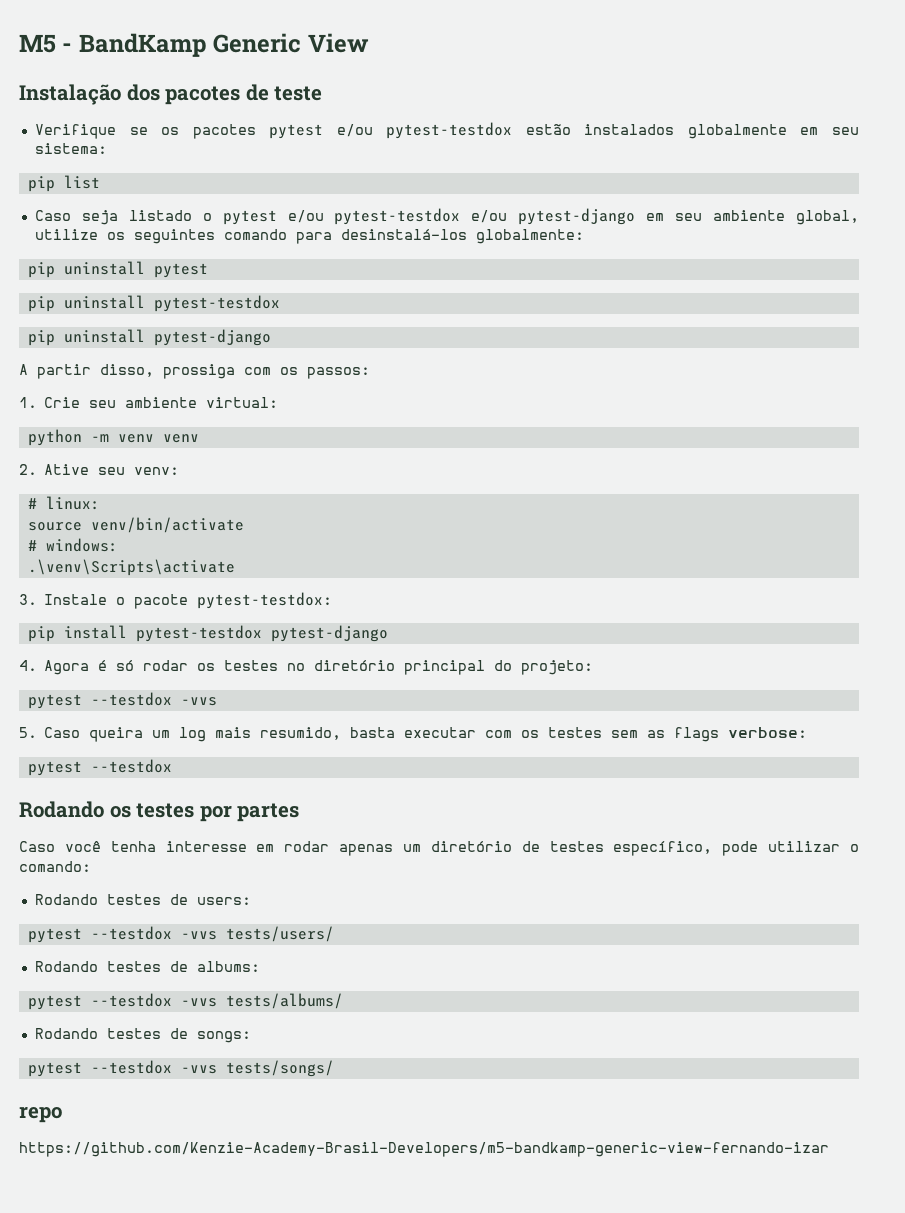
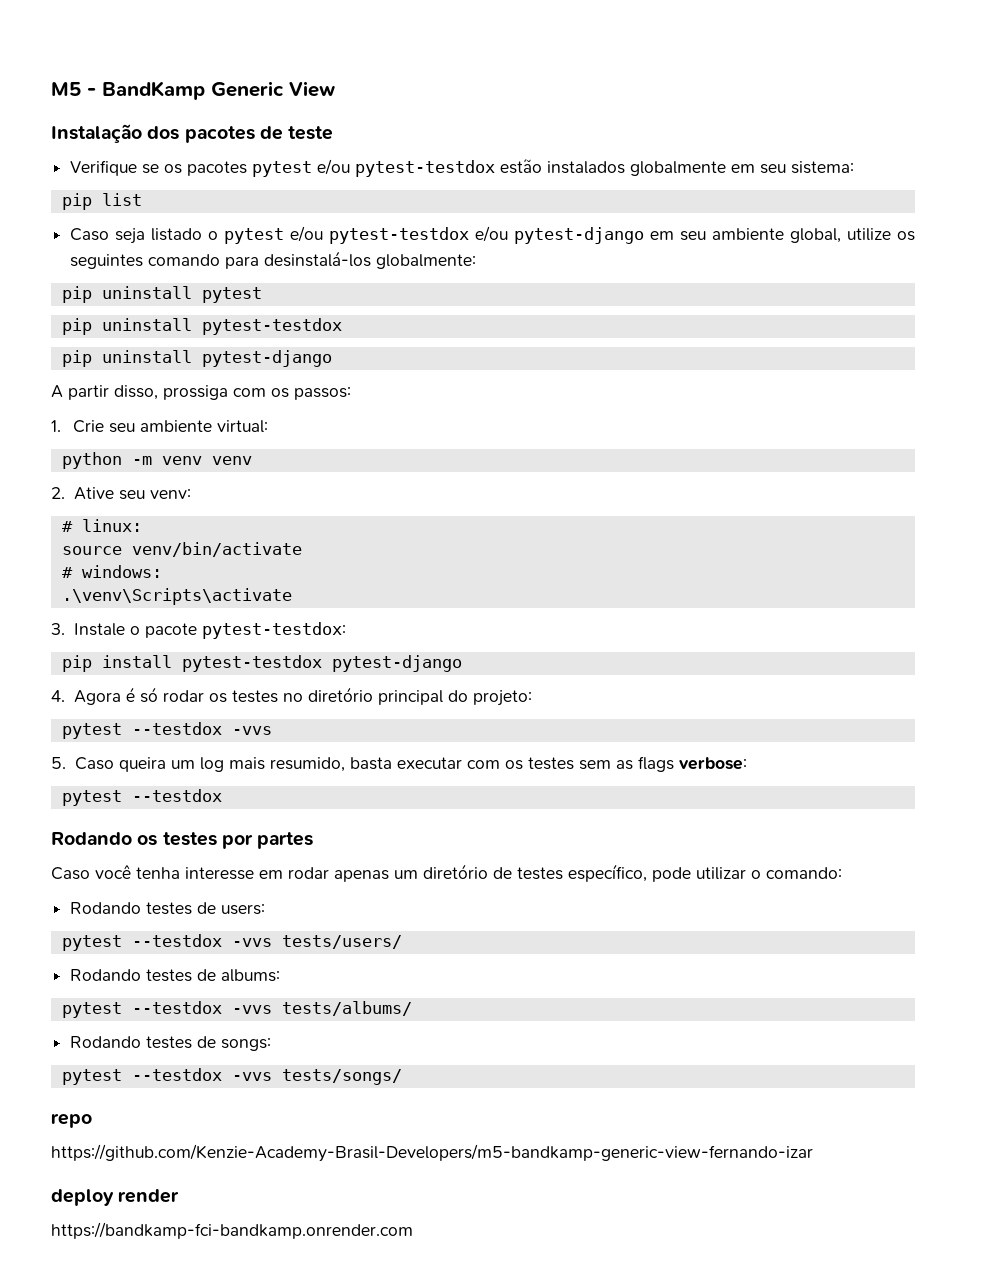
+ deploy render
+ https://bandkamp-fci-bandkamp.onrender.com

